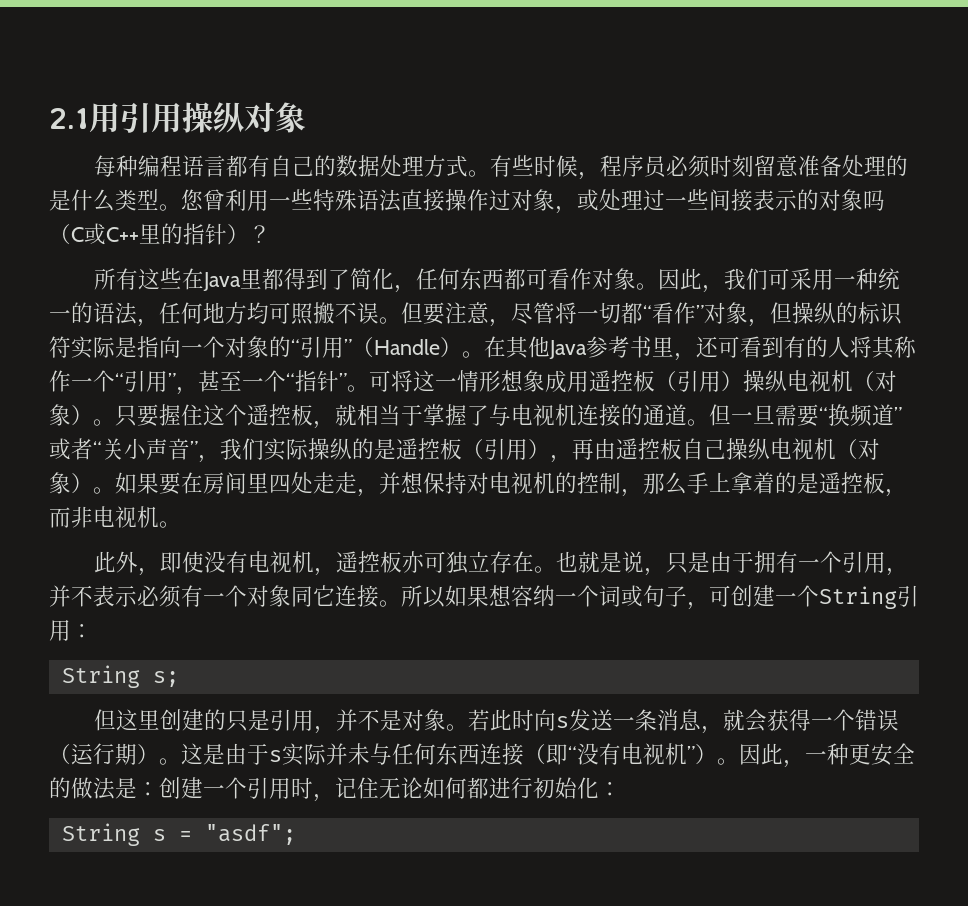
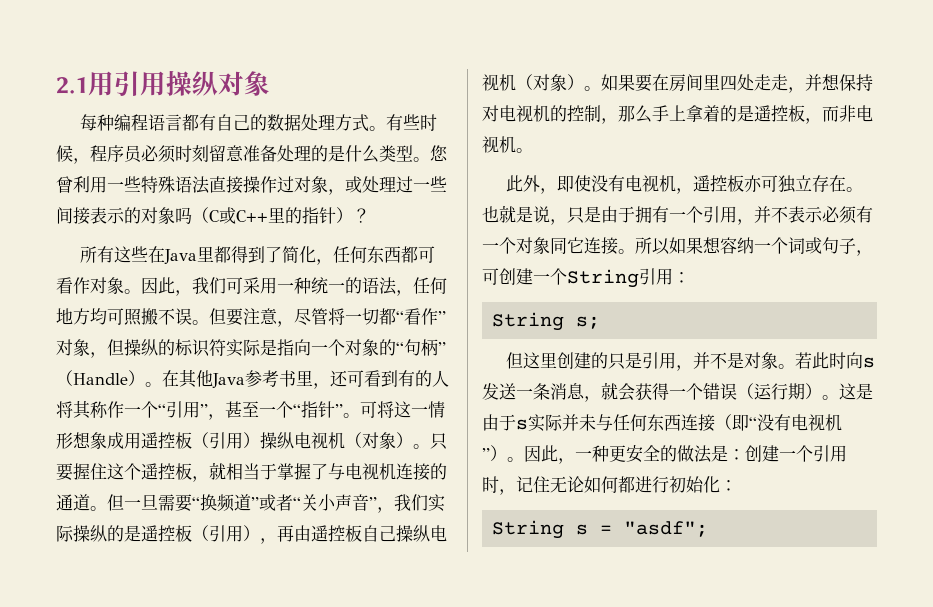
- 但要注意，尽管将一切都“看作”对象，但操纵的标识符实际是指向一个对象的“引用”（Handle）。
+ 但要注意，尽管将一切都“看作”对象，但操纵的标识符实际是指向一个对象的“句柄”（Handle）。

